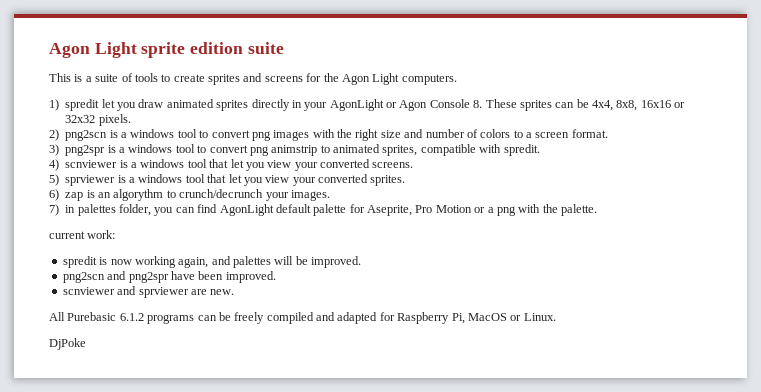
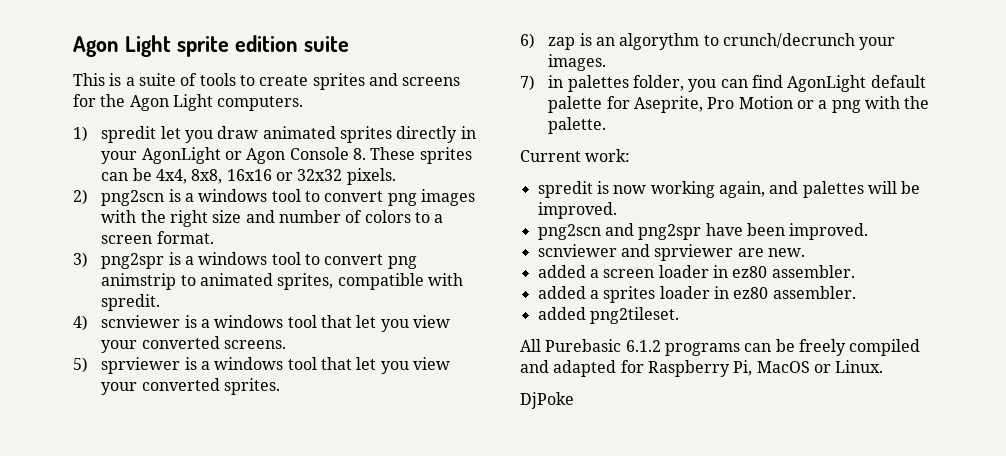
- current work:
+ Current work:
+ added a screen loader in ez80 assembler.
+ added a sprites loader in ez80 assembler.
+ added png2tileset.

